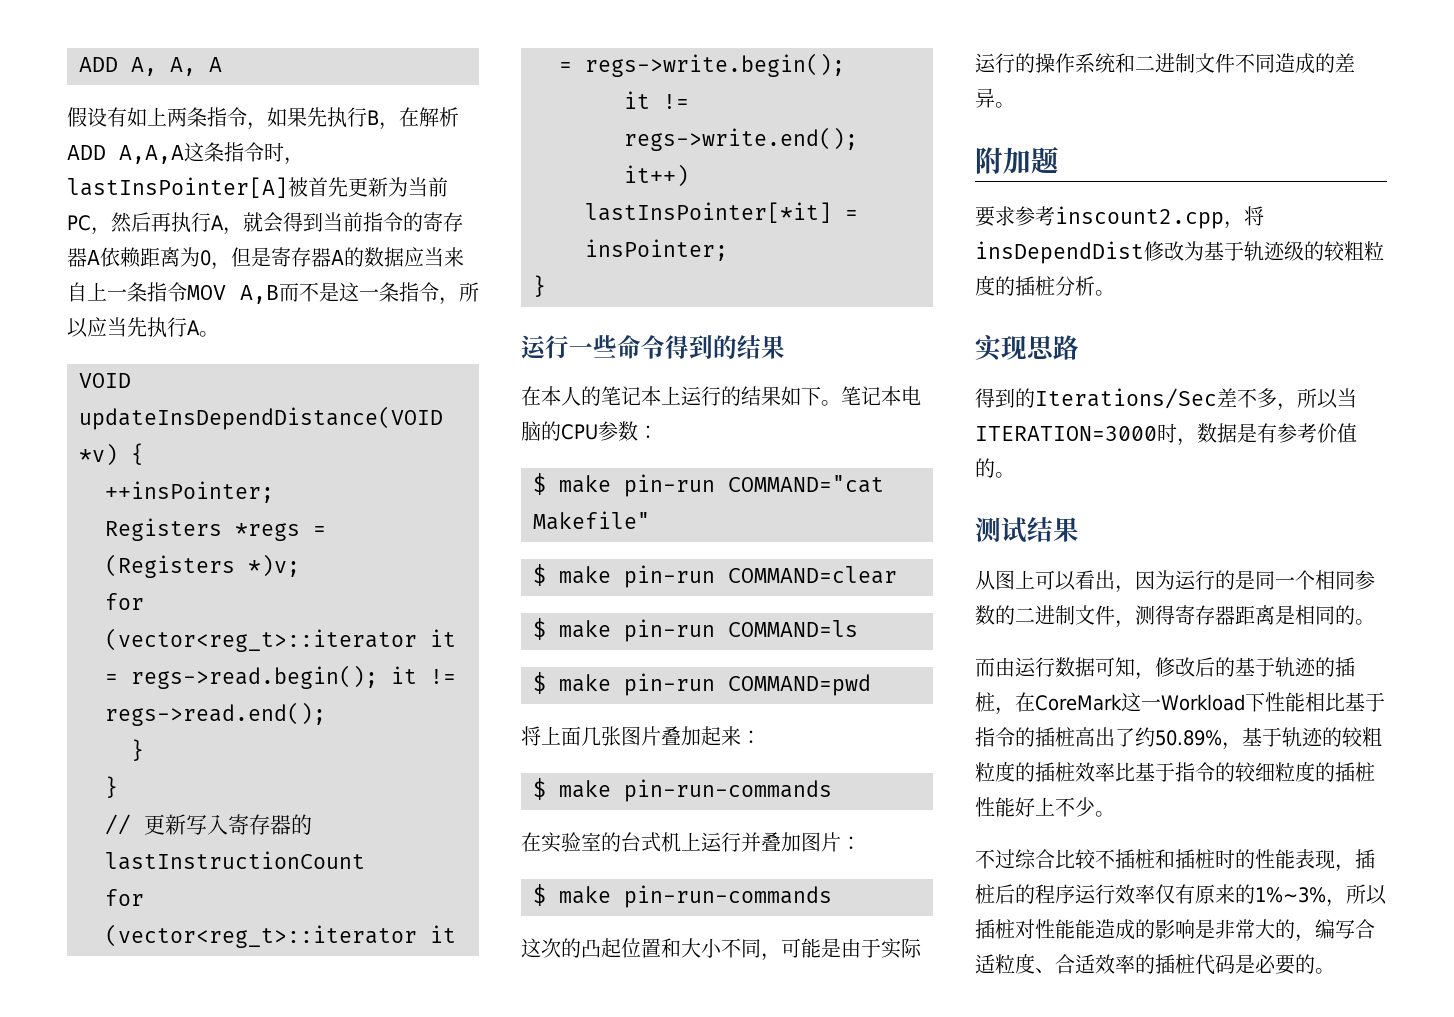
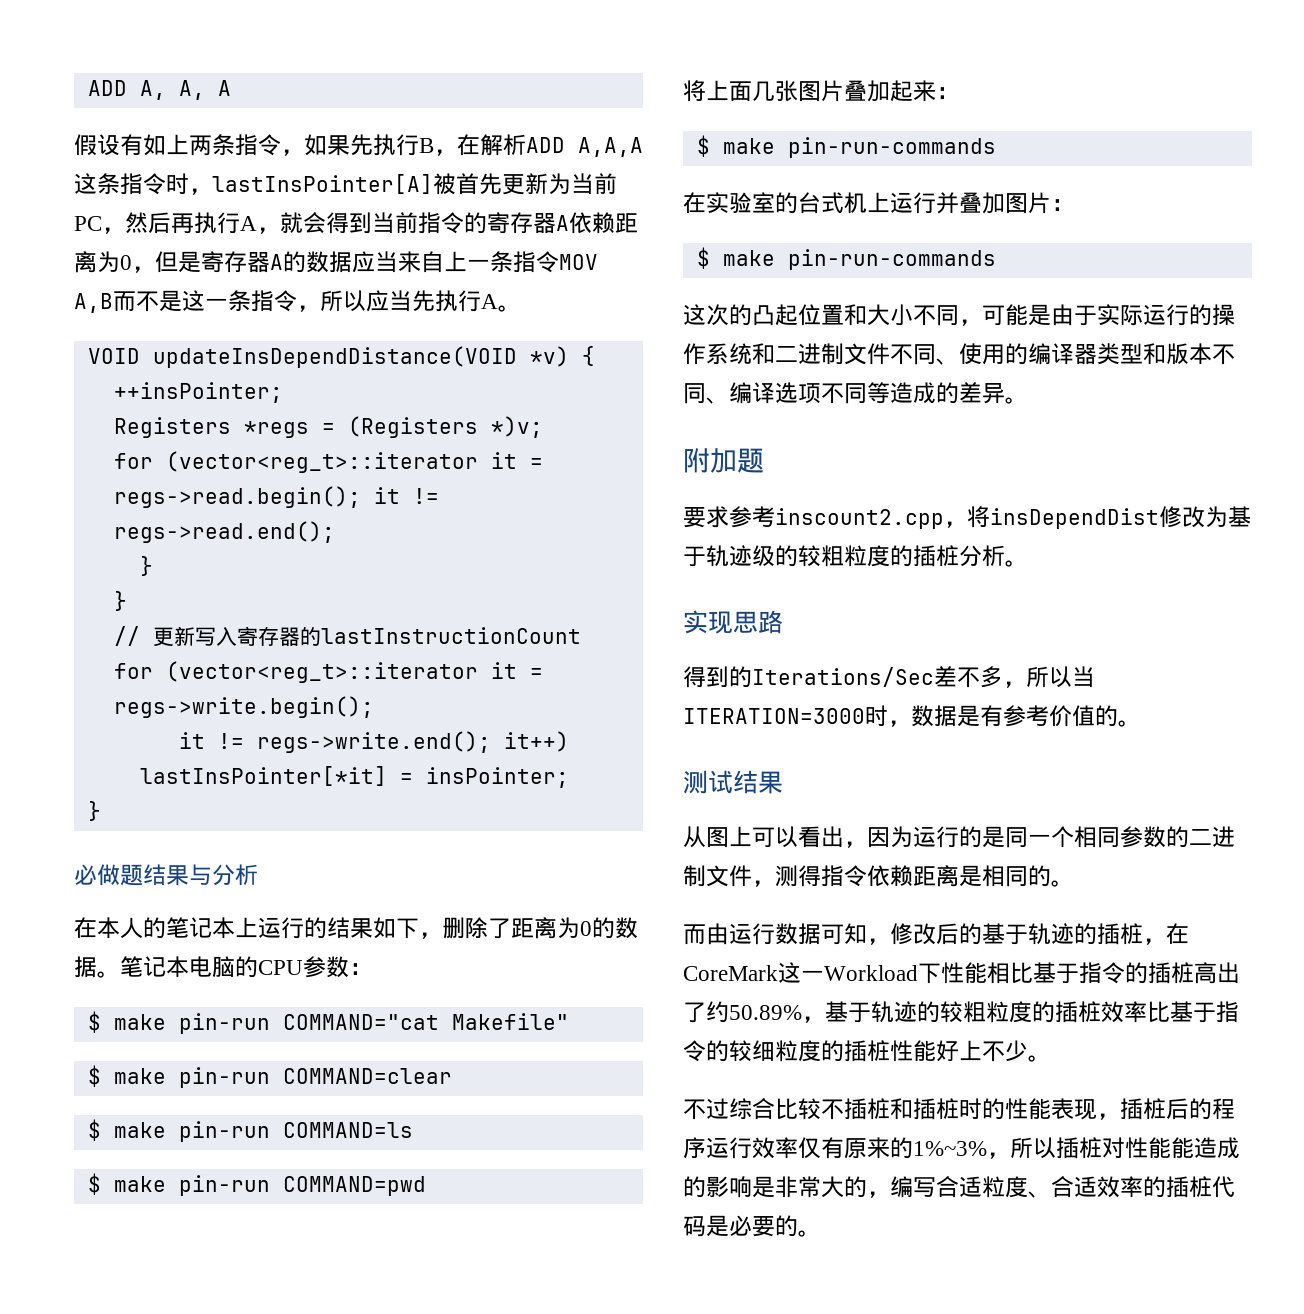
- 运行一些命令得到的结果
+ 必做题结果与分析
- 在本人的笔记本上运行的结果如下。
+ 在本人的笔记本上运行的结果如下，删除了距离为0的数据。
- 这次的凸起位置和大小不同，可能是由于实际运行的操作系统和二进制文件不同造成的差异。
+ 这次的凸起位置和大小不同，可能是由于实际运行的操作系统和二进制文件不同、使用的编译器类型和版本不同、编译选项不同等造成的差异。
- 从图上可以看出，因为运行的是同一个相同参数的二进制文件，测得寄存器距离是相同的。
+ 从图上可以看出，因为运行的是同一个相同参数的二进制文件，测得指令依赖距离是相同的。

